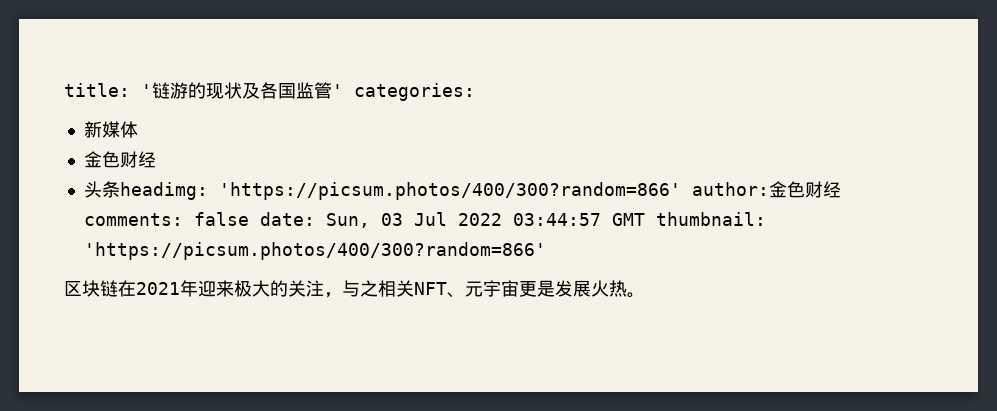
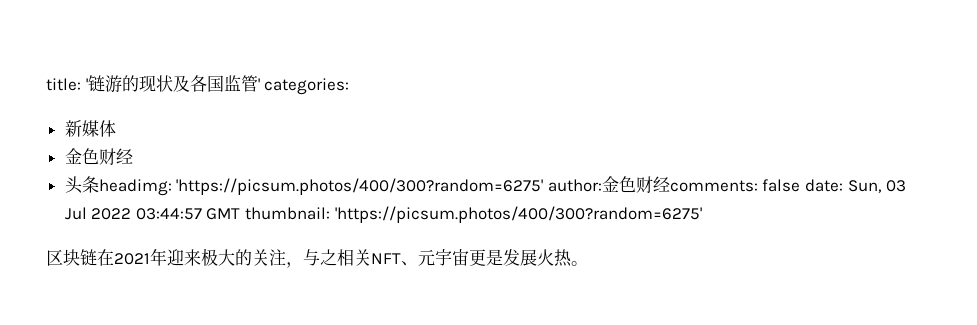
- 头条headimg: 'https://picsum.photos/400/300?random=866' author:金色财经comments: false date: Sun, 03 Jul 2022 03:44:57 GMT thumbnail: 'https://picsum.photos/400/300?random=866'
+ 头条headimg: 'https://picsum.photos/400/300?random=6275' author:金色财经comments: false date: Sun, 03 Jul 2022 03:44:57 GMT thumbnail: 'https://picsum.photos/400/300?random=6275'

